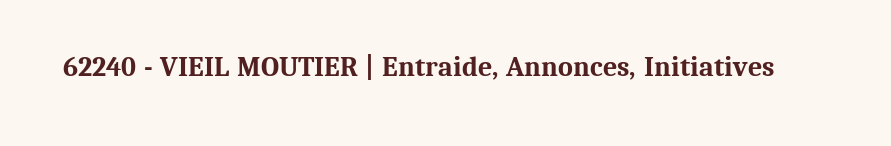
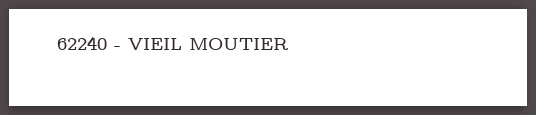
- 62240 - VIEIL MOUTIER | Entraide, Annonces, Initiatives
+ 62240 - VIEIL MOUTIER

